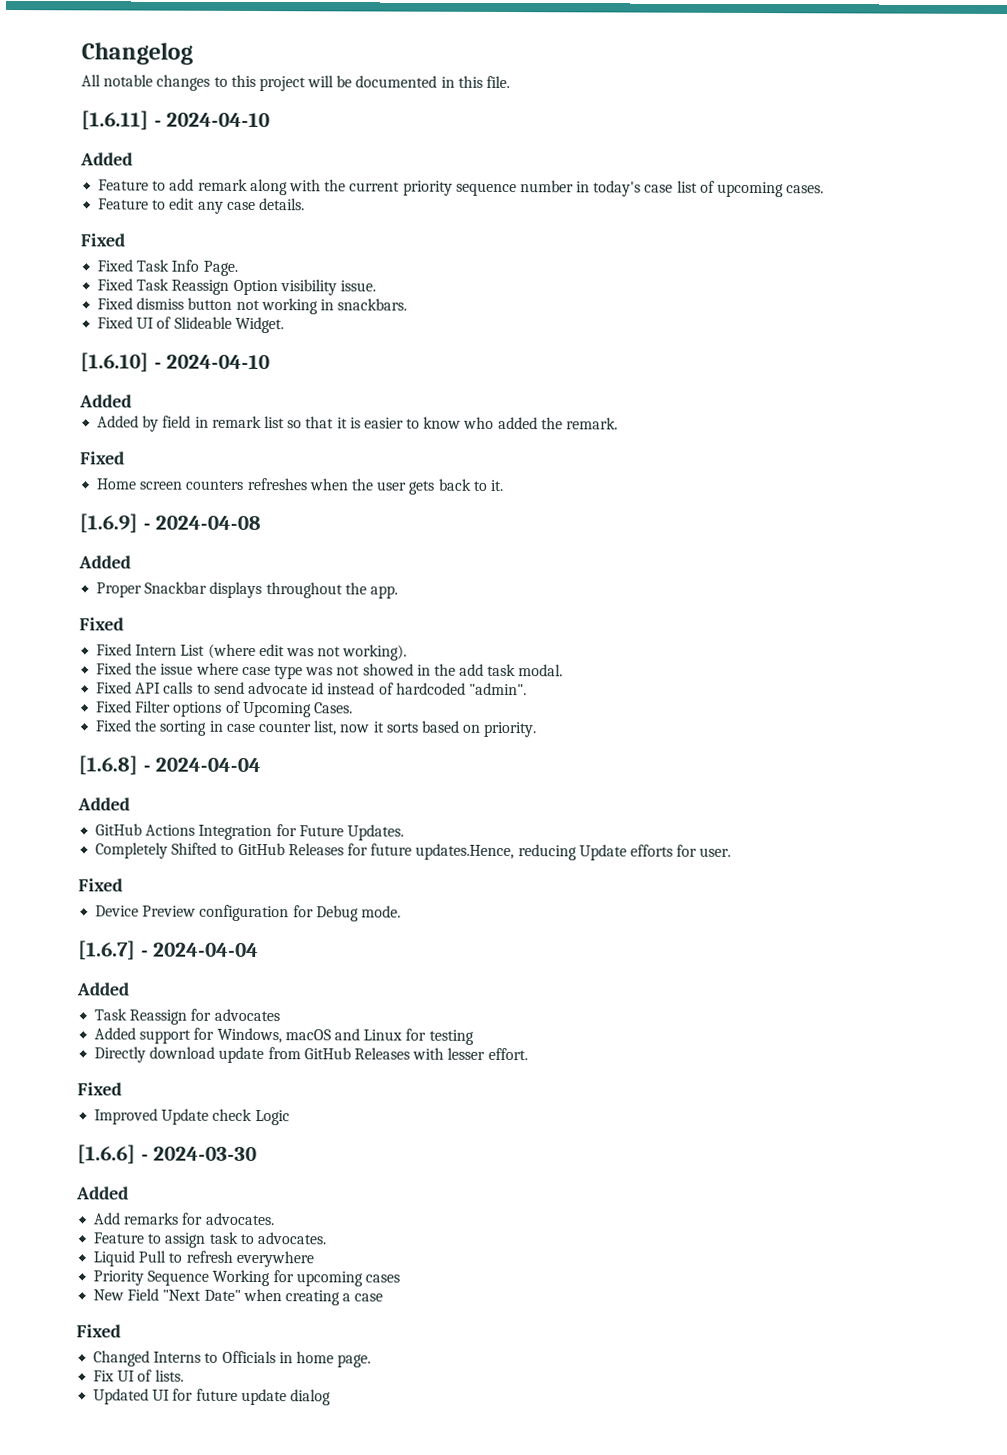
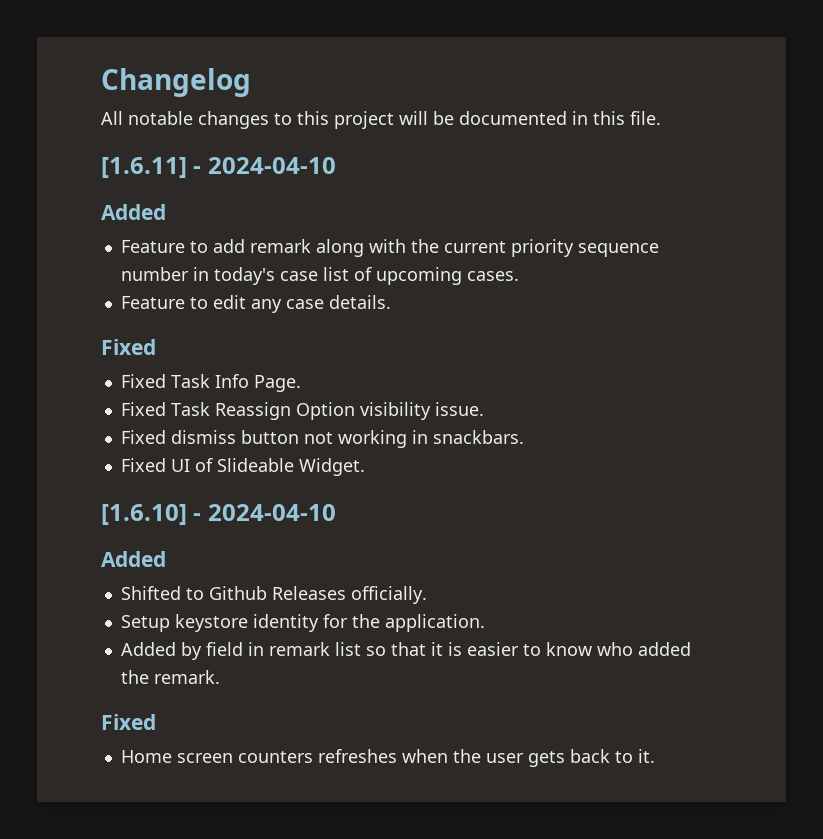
+ Shifted to Github Releases officially.
+ Setup keystore identity for the application.
- [1.6.9] - 2024-04-08
- Added
- Proper Snackbar displays throughout the app.
- Fixed
- Fixed Intern List (where edit was not working).
- Fixed the issue where case type was not showed in the add task modal.
- Fixed API calls to send advocate id instead of hardcoded "admin".
- Fixed Filter options of Upcoming Cases.
- Fixed the sorting in case counter list, now it sorts based on priority.
- [1.6.8] - 2024-04-04
- Added
- GitHub Actions Integration for Future Updates.
- Completely Shifted to GitHub Releases for future updates.Hence, reducing Update efforts for user.
- Fixed
- Device Preview configuration for Debug mode.
- [1.6.7] - 2024-04-04
- Added
- Task Reassign for advocates
- Added support for Windows, macOS and Linux for testing
- Directly download update from GitHub Releases with lesser effort.
- Fixed
- Improved Update check Logic
- [1.6.6] - 2024-03-30
- Added
- Add remarks for advocates.
- Feature to assign task to advocates.
- Liquid Pull to refresh everywhere
- Priority Sequence Working for upcoming cases
- New Field "Next Date" when creating a case
- Fixed
- Changed Interns to Officials in home page.
- Fix UI of lists.
- Updated UI for future update dialog

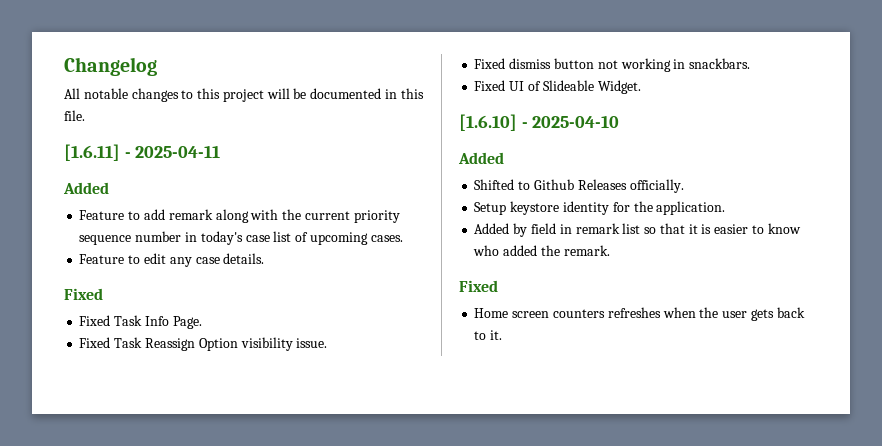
- [1.6.11] - 2024-04-10
+ [1.6.11] - 2025-04-11
- [1.6.10] - 2024-04-10
+ [1.6.10] - 2025-04-10

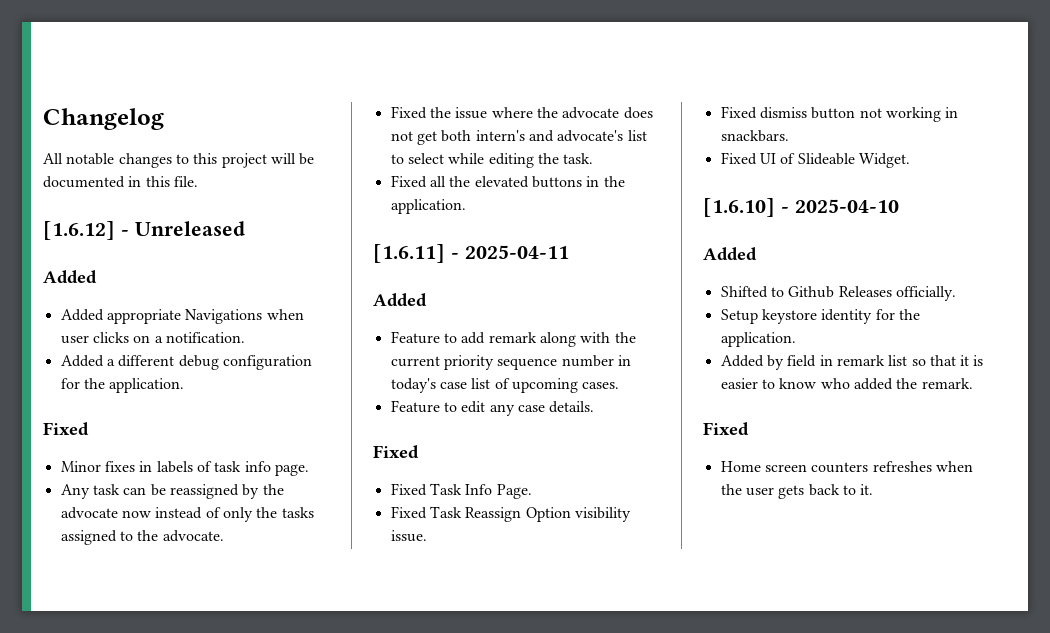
+ [1.6.12] - Unreleased
+ Added
+ Added appropriate Navigations when user clicks on a notification.
+ Added a different debug configuration for the application.
+ Fixed
+ Minor fixes in labels of task info page.
+ Any task can be reassigned by the advocate now instead of only the tasks assigned to the advocate.
+ Fixed the issue where the advocate does not get both intern's and advocate's list to select while editing the task.
+ Fixed all the elevated buttons in the application.

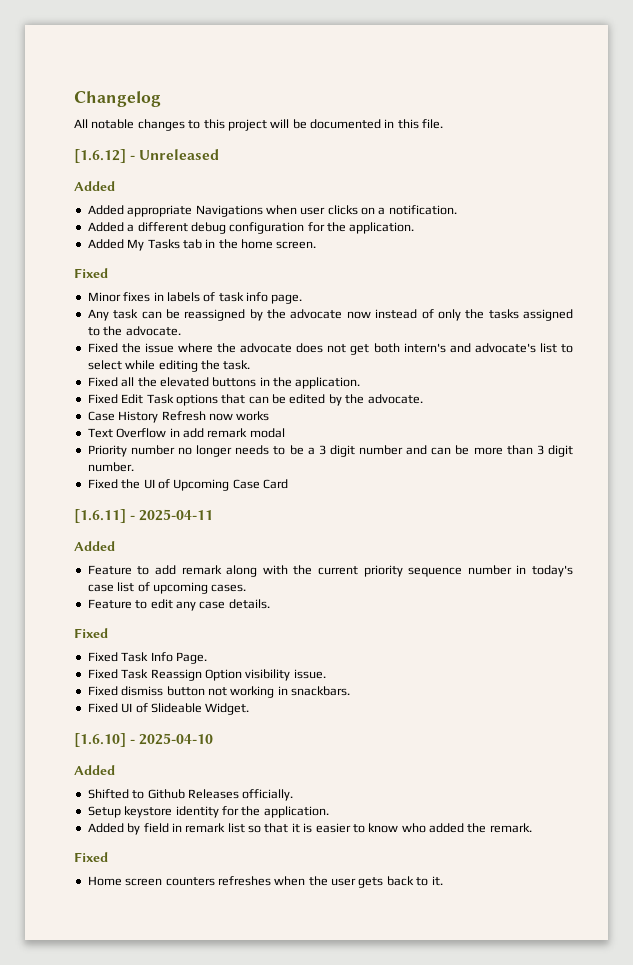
+ Added My Tasks tab in the home screen.
+ Fixed Edit Task options that can be edited by the advocate.
+ Case History Refresh now works
+ Text Overflow in add remark modal
+ Priority number no longer needs to be a 3 digit number and can be more than 3 digit number.
+ Fixed the UI of Upcoming Case Card

